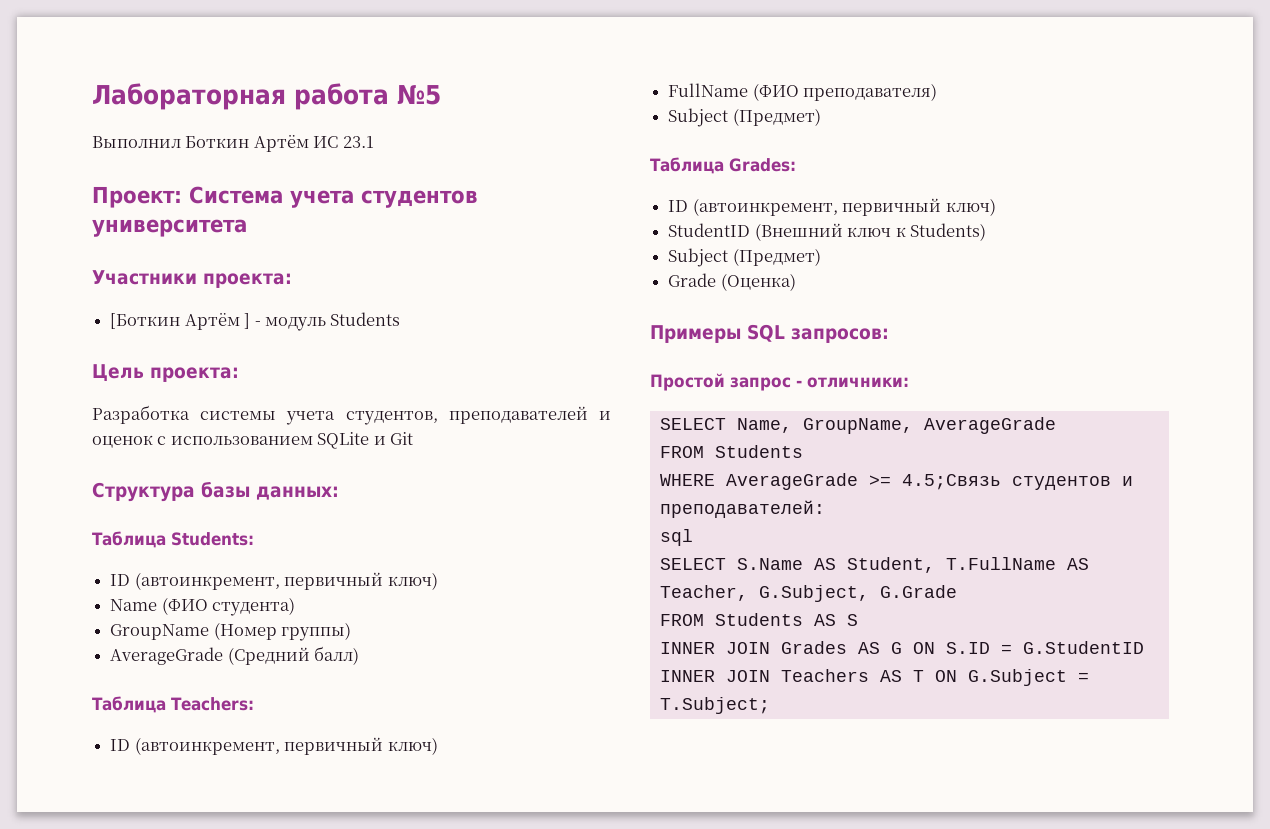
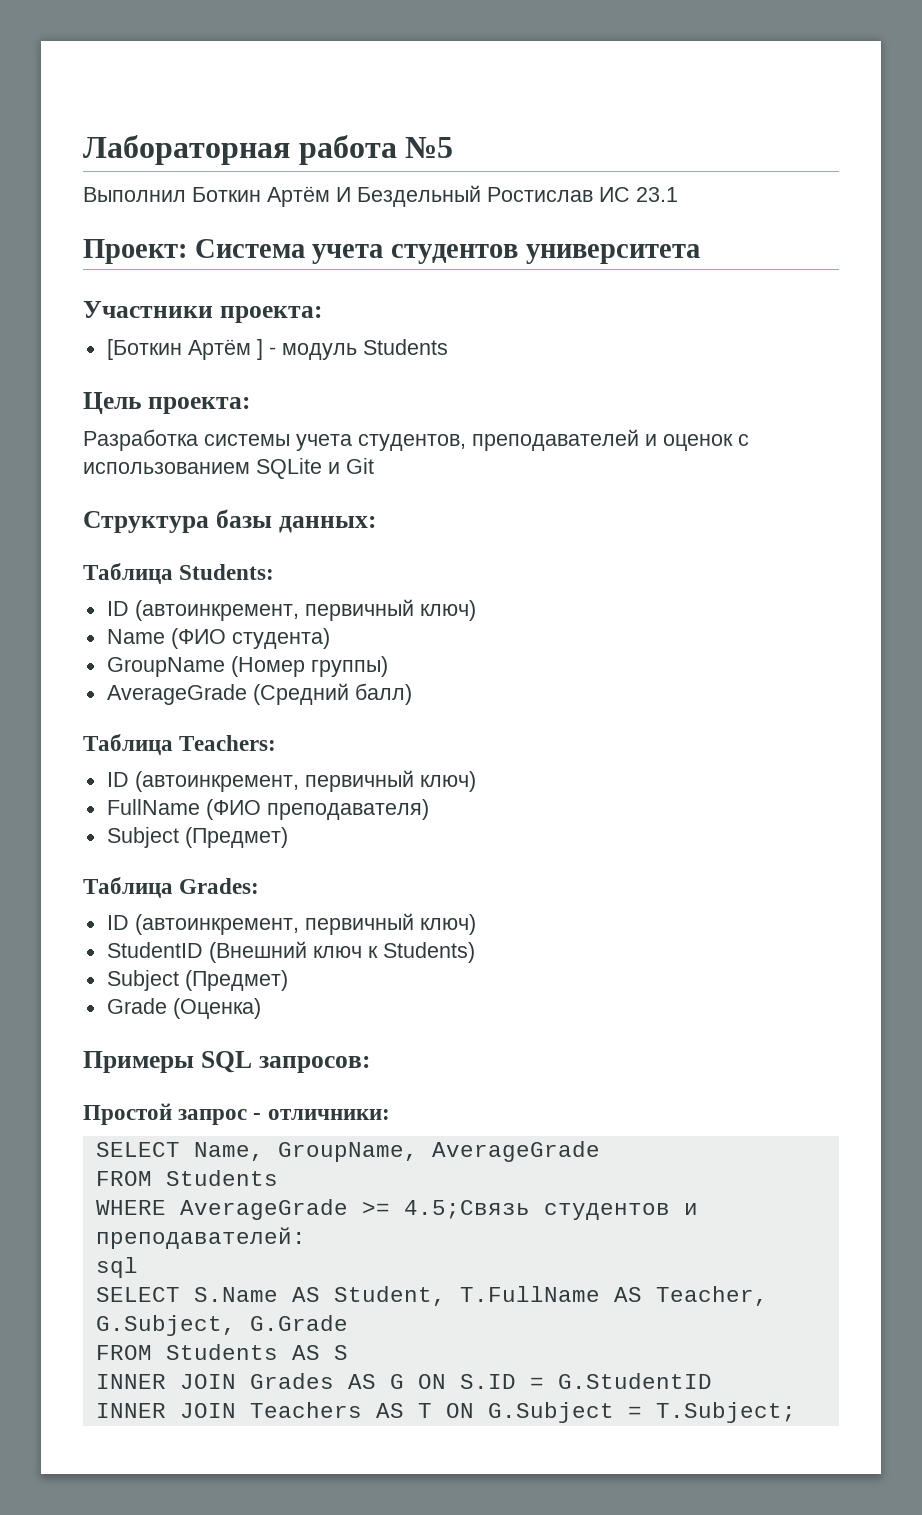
- Выполнил Боткин Артём ИС 23.1
+ Выполнил Боткин Артём И Бездельный Ростислав ИС 23.1

